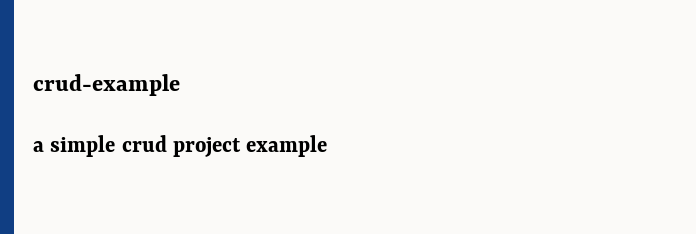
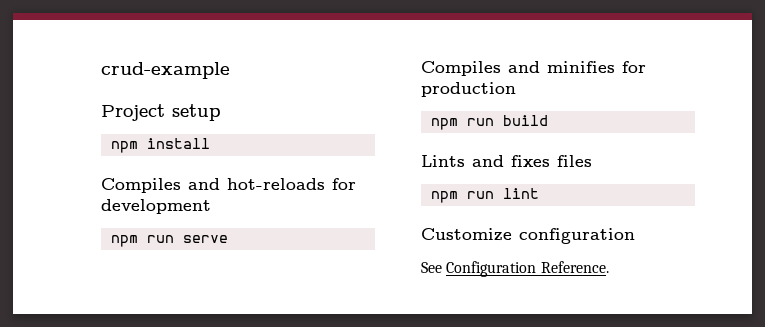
- a simple crud project example
+ Project setup
+ npm install
+ Compiles and hot-reloads for development
+ npm run serve
+ Compiles and minifies for production
+ npm run build
+ Lints and fixes files
+ npm run lint
+ Customize configuration
+ See Configuration Reference.

